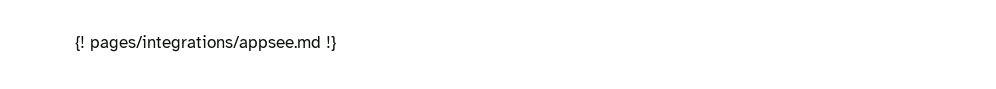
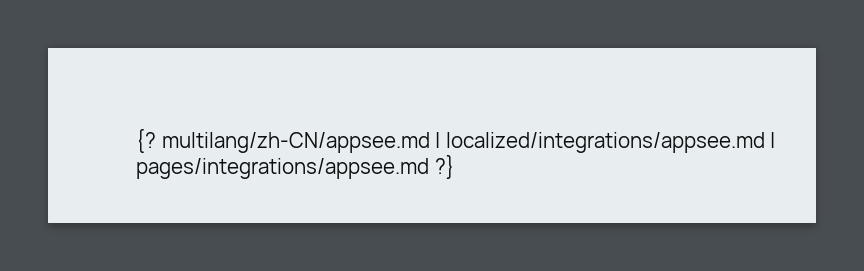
- {! pages/integrations/appsee.md !}
+ {? multilang/zh-CN/appsee.md | localized/integrations/appsee.md | pages/integrations/appsee.md ?}

